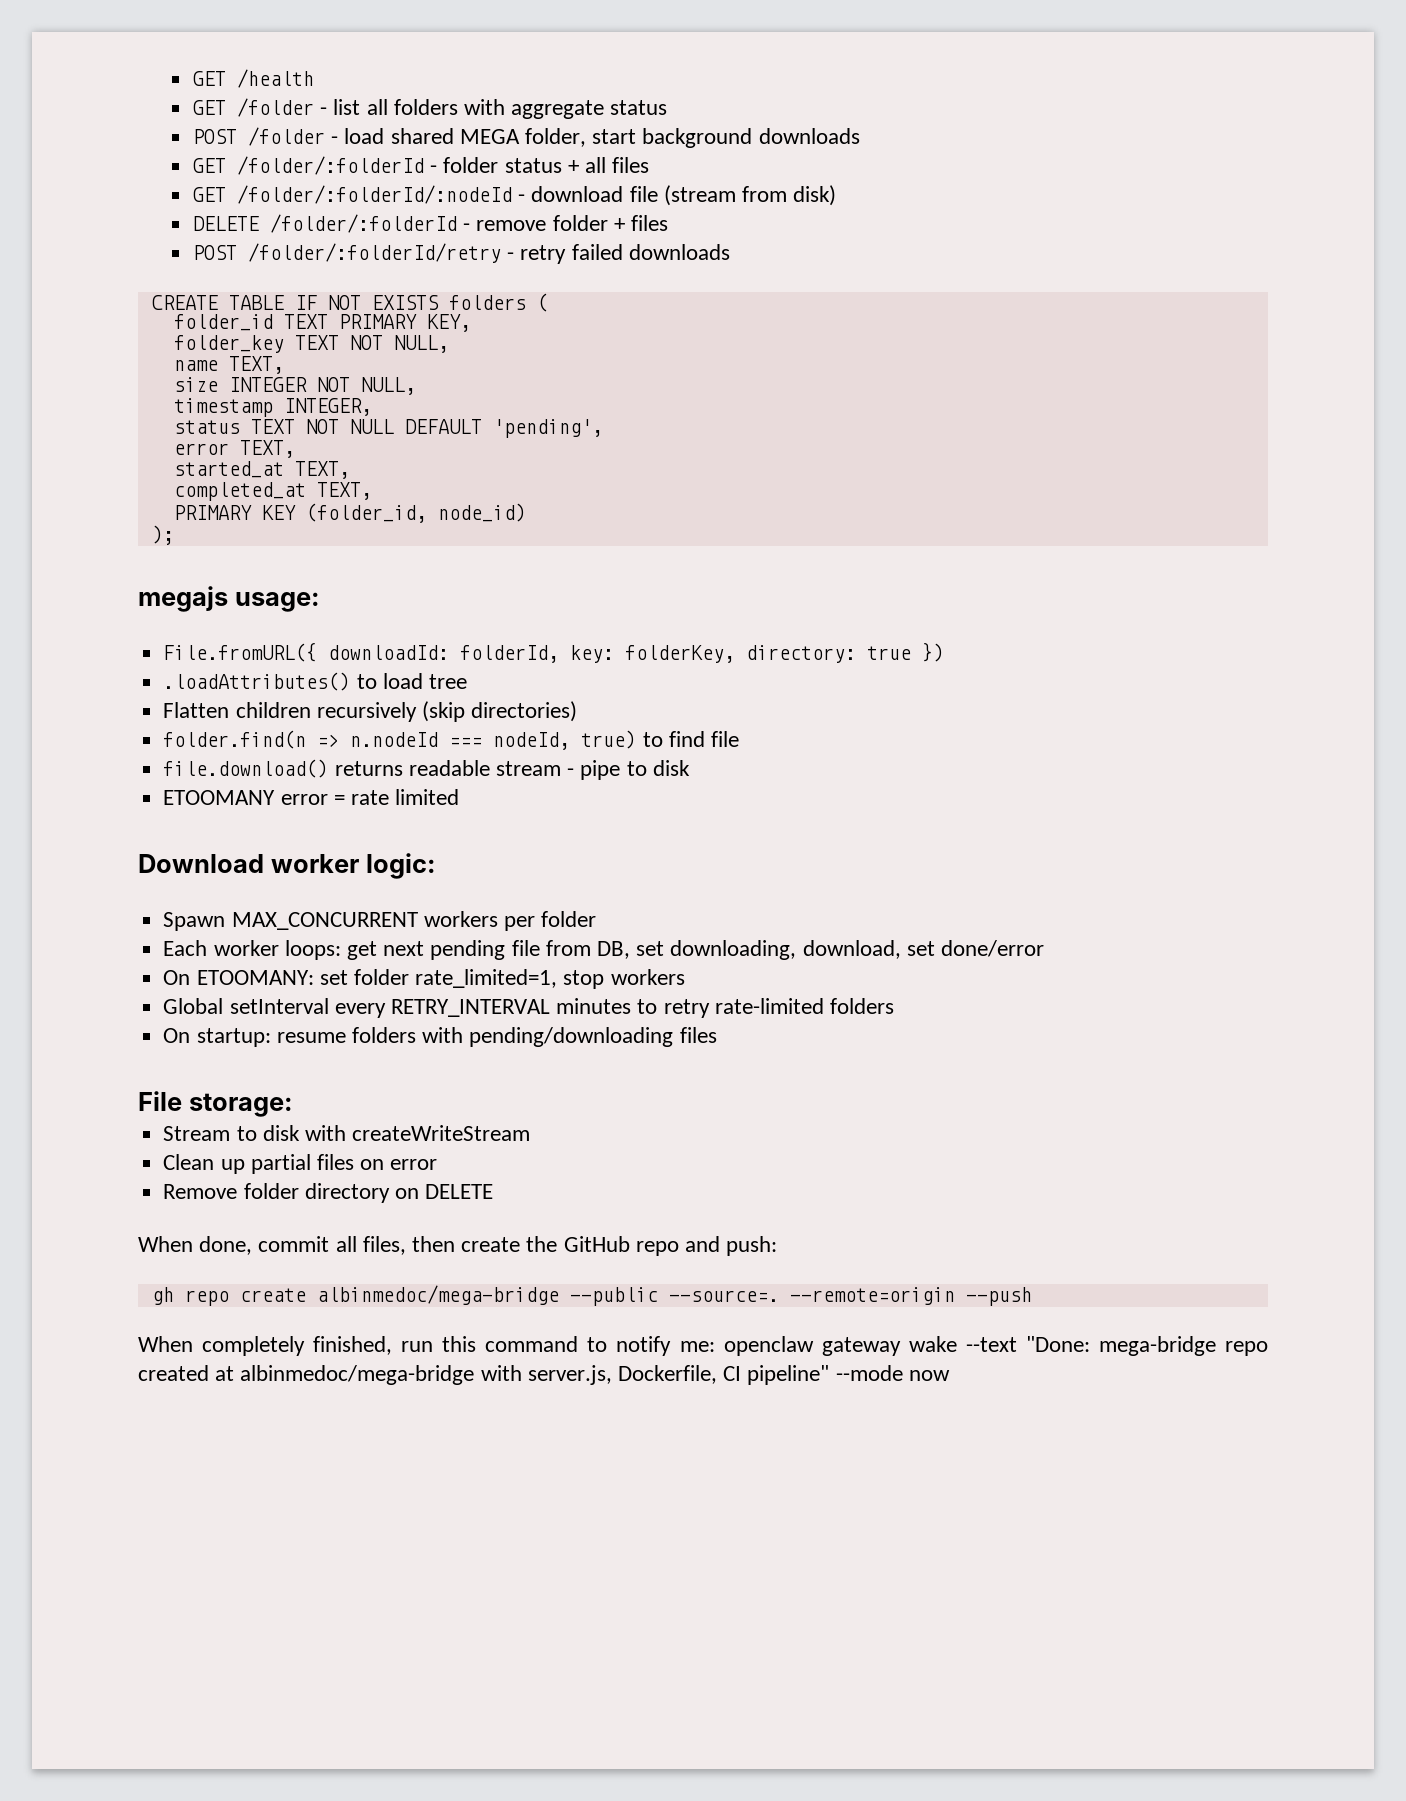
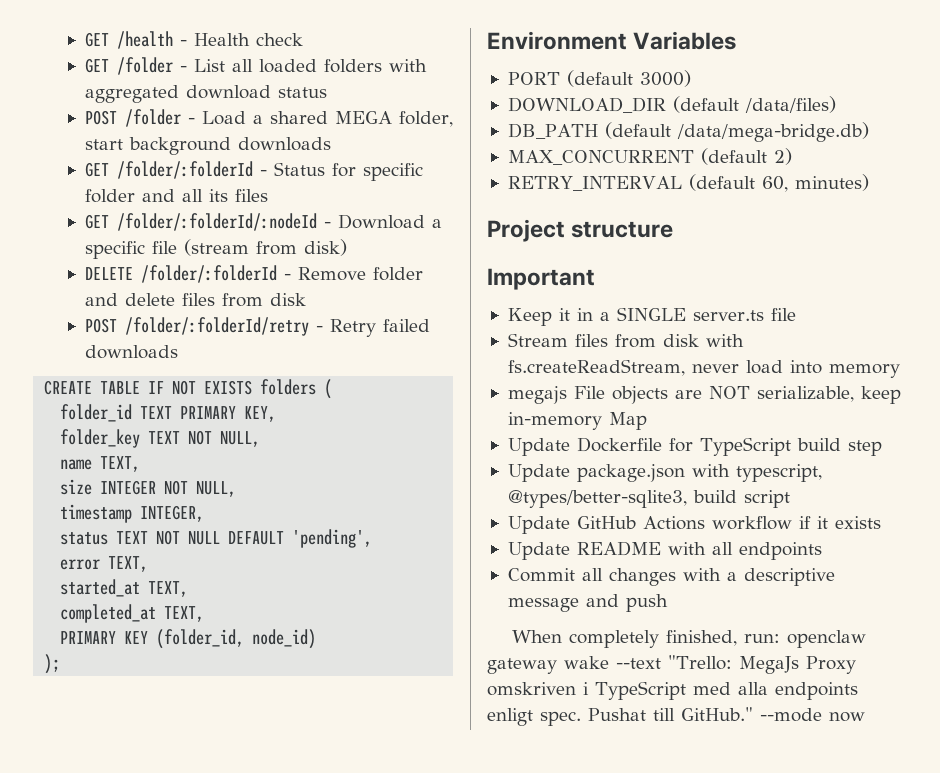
- GET /health
+ GET /health - Health check
- GET /folder - list all folders with aggregate status
+ GET /folder - List all loaded folders with aggregated download status
- POST /folder - load shared MEGA folder, start background downloads
+ POST /folder - Load a shared MEGA folder, start background downloads
- GET /folder/:folderId - folder status + all files
+ GET /folder/:folderId - Status for specific folder and all its files
- GET /folder/:folderId/:nodeId - download file (stream from disk)
+ GET /folder/:folderId/:nodeId - Download a specific file (stream from disk)
- DELETE /folder/:folderId - remove folder + files
+ DELETE /folder/:folderId - Remove folder and delete files from disk
- POST /folder/:folderId/retry - retry failed downloads
+ POST /folder/:folderId/retry - Retry failed downloads
- megajs usage:
- File.fromURL({ downloadId: folderId, key: folderKey, directory: true })
- .loadAttributes() to load tree
- Flatten children recursively (skip directories)
- folder.find(n => n.nodeId === nodeId, true) to find file
- file.download() returns readable stream - pipe to disk
- ETOOMANY error = rate limited
- Download worker logic:
- Spawn MAX_CONCURRENT workers per folder
- Each worker loops: get next pending file from DB, set downloading, download, set done/error
- On ETOOMANY: set folder rate_limited=1, stop workers
- Global setInterval every RETRY_INTERVAL minutes to retry rate-limited folders
- On startup: resume folders with pending/downloading files
- File storage:
- Stream to disk with createWriteStream
- Clean up partial files on error
- Remove folder directory on DELETE
- When done, commit all files, then create the GitHub repo and push:
- gh repo create albinmedoc/mega-bridge --public --source=. --remote=origin --push
- When completely finished, run this command to notify me: openclaw gateway wake --text "Done: mega-bridge repo created at albinmedoc/mega-bridge with server.js, Dockerfile, CI pipeline" --mode now
+ Environment Variables
+ PORT (default 3000)
+ DOWNLOAD_DIR (default /data/files)
+ DB_PATH (default /data/mega-bridge.db)
+ MAX_CONCURRENT (default 2)
+ RETRY_INTERVAL (default 60, minutes)
+ Project structure
+ Important
+ Keep it in a SINGLE server.ts file
+ Stream files from disk with fs.createReadStream, never load into memory
+ megajs File objects are NOT serializable, keep in-memory Map
+ Update Dockerfile for TypeScript build step
+ Update package.json with typescript, @types/better-sqlite3, build script
+ Update GitHub Actions workflow if it exists
+ Update README with all endpoints
+ Commit all changes with a descriptive message and push
+ When completely finished, run: openclaw gateway wake --text "Trello: MegaJs Proxy omskriven i TypeScript med alla endpoints enligt spec. Pushat till GitHub." --mode now

